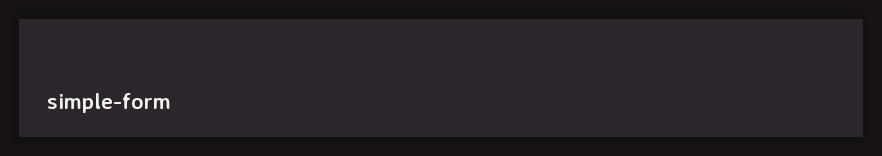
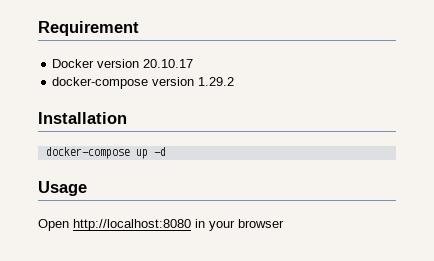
- simple-form
+ Requirement
+ Docker version 20.10.17
+ docker-compose version 1.29.2
+ Installation
+ docker-compose up -d
+ Usage
+ Open http://localhost:8080 in your browser

